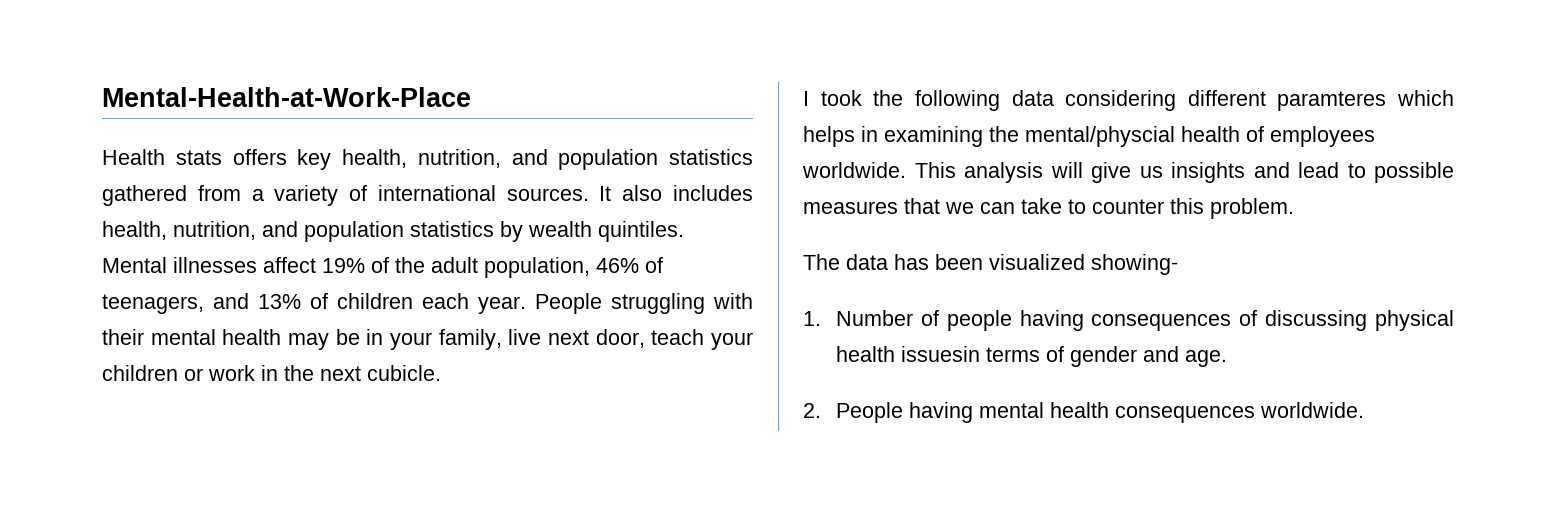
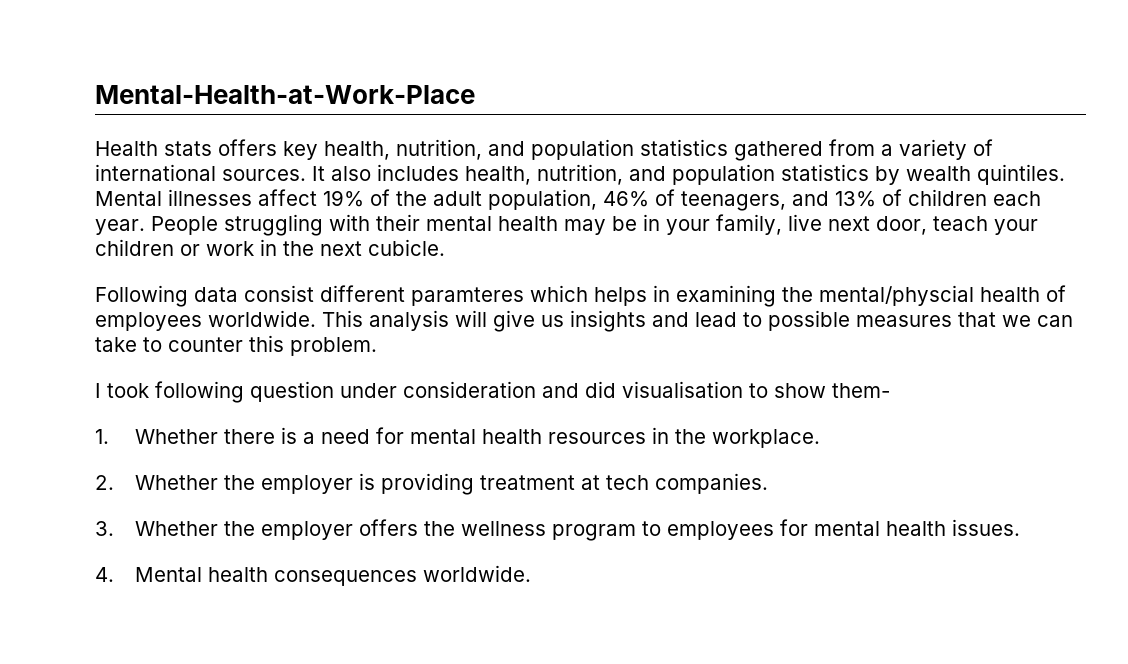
- I took the following data considering different paramteres which helps in examining the mental/physcial health of employees worldwide.
+ Following data consist different paramteres which helps in examining the mental/physcial health of employees worldwide.
- The data has been visualized showing-
- 1. Number of people having consequences of discussing physical health issuesin terms of gender and age.
- 2. People having mental health consequences worldwide.
+ I took following question under consideration and did visualisation to show them-
+ 1. Whether there is a need for mental health resources in the workplace.
+ 2. Whether the employer is providing treatment at tech companies.
+ 3. Whether the employer offers the wellness program to employees for mental health issues.
+ 4. Mental health consequences worldwide.

